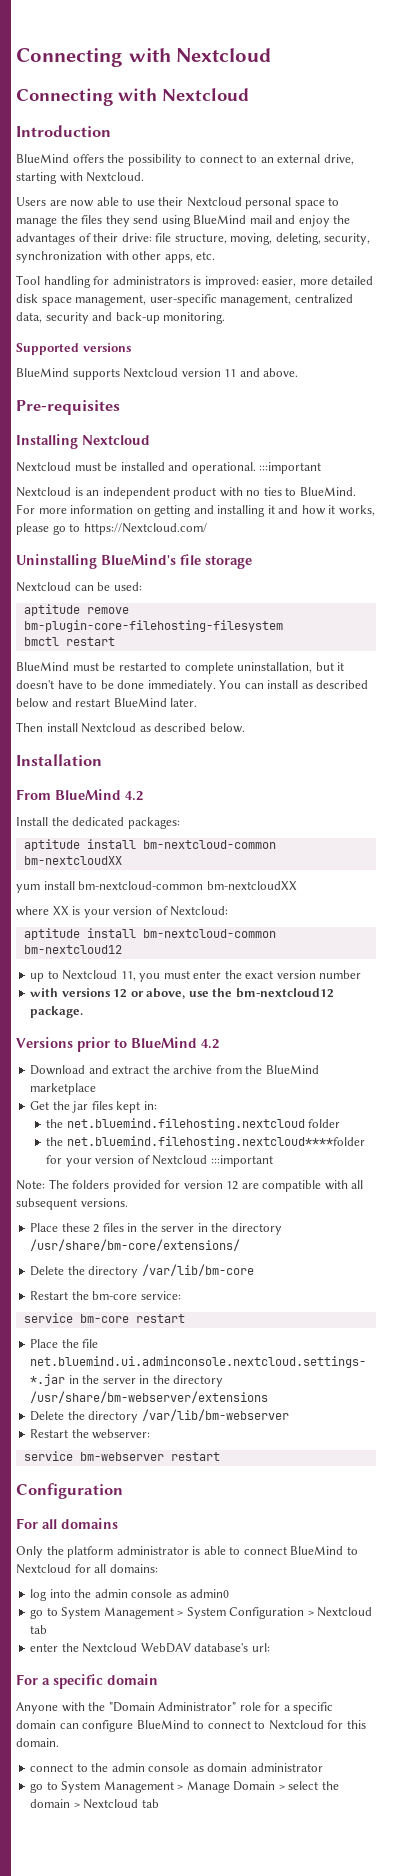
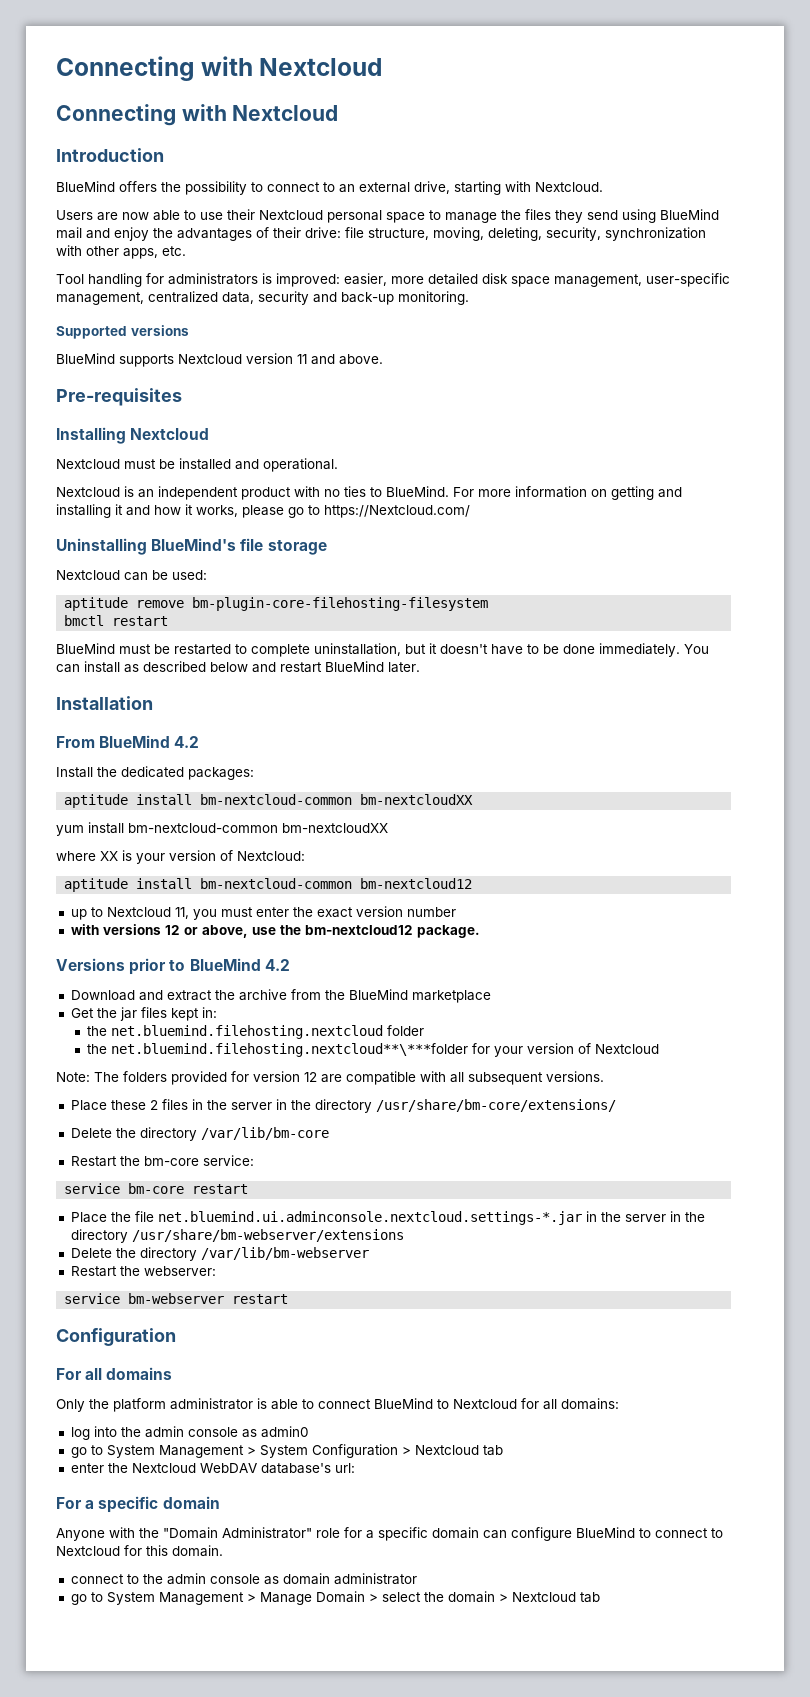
- Nextcloud must be installed and operational. :::important
+ Nextcloud must be installed and operational.
- Then install Nextcloud as described below.
- the net.bluemind.filehosting.nextcloud****folder for your version of Nextcloud :::important
+ the net.bluemind.filehosting.nextcloud**\***folder for your version of Nextcloud

